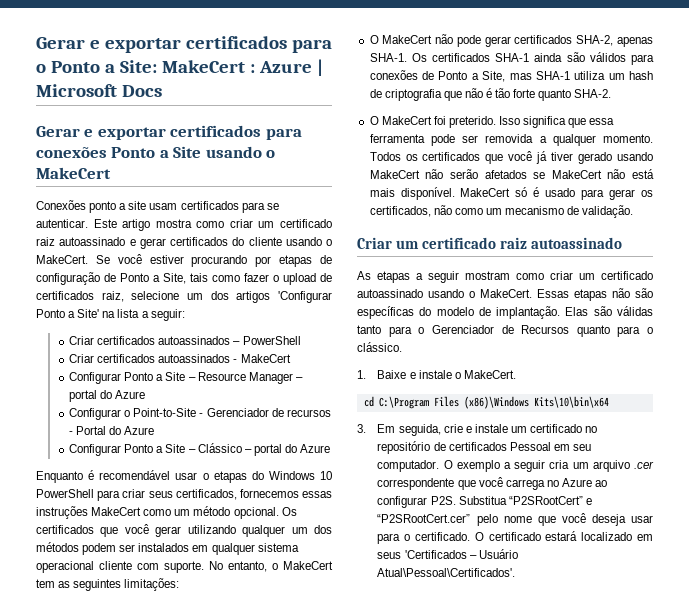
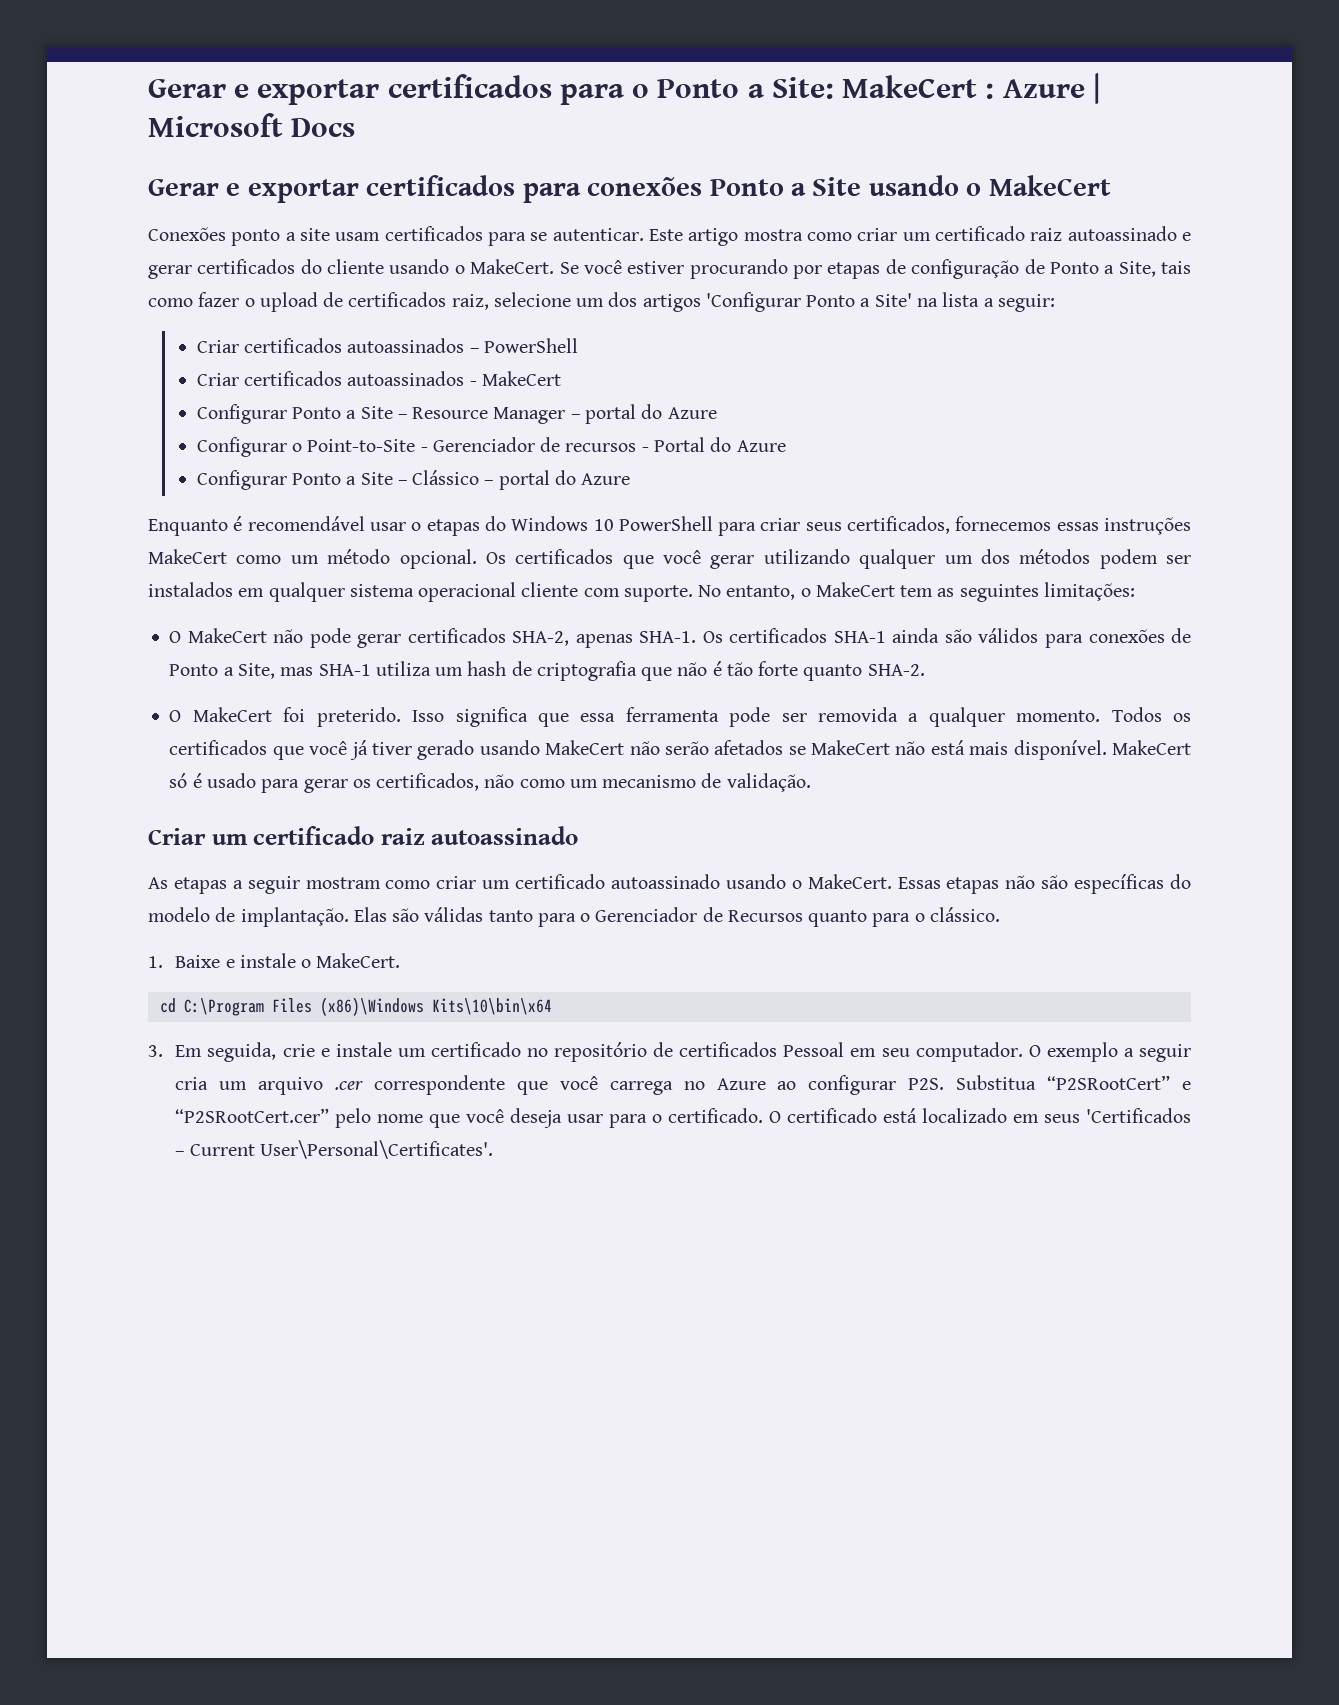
- O certificado estará localizado em seus 'Certificados – Usuário Atual\Pessoal\Certificados'.
+ O certificado está localizado em seus 'Certificados – Current User\Personal\Certificates'.

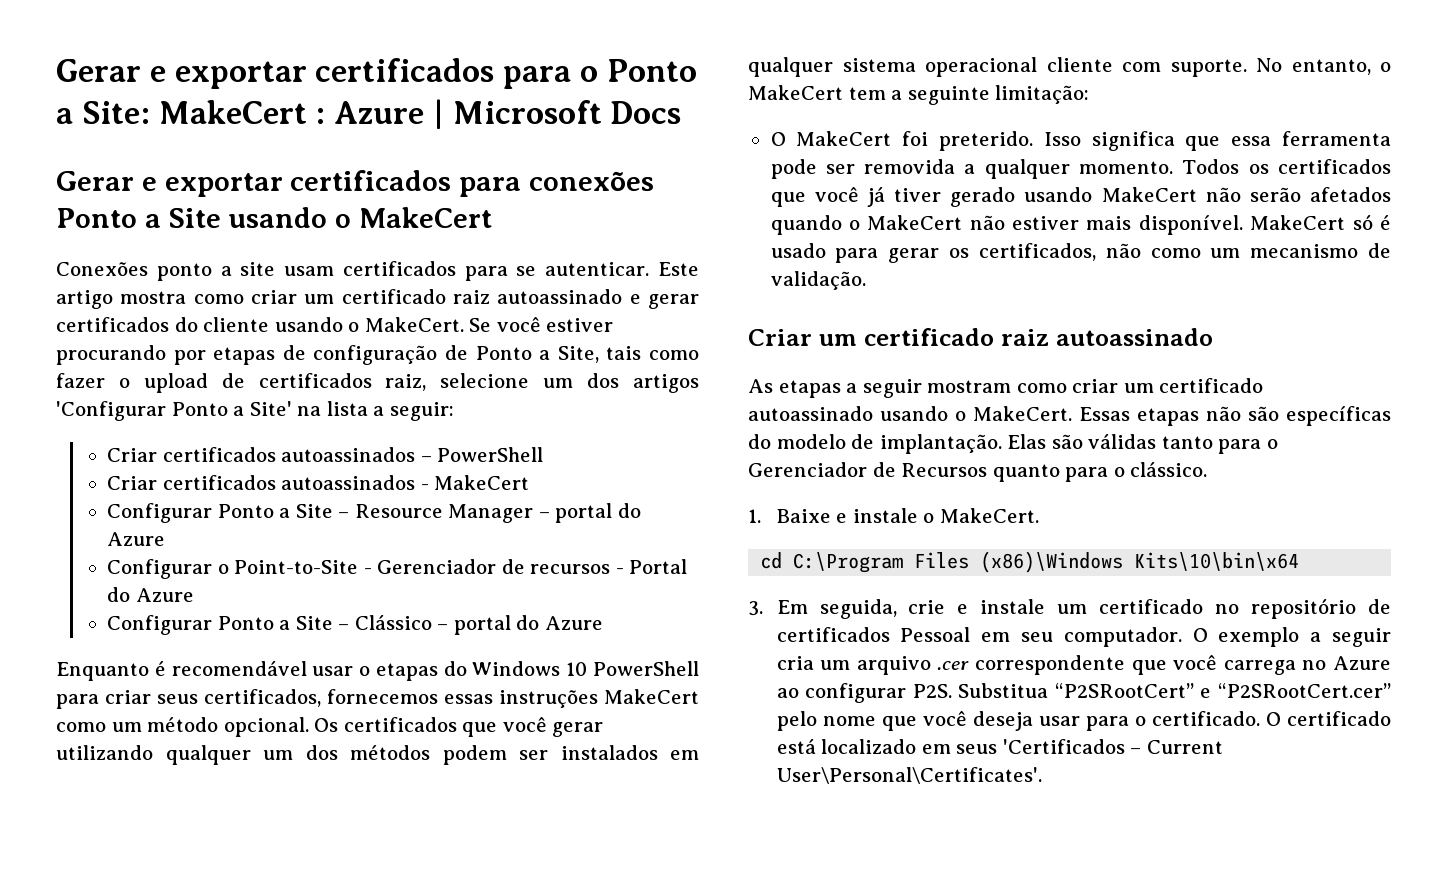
- No entanto, o MakeCert tem as seguintes limitações:
- O MakeCert não pode gerar certificados SHA-2, apenas SHA-1. Os certificados SHA-1 ainda são válidos para conexões de Ponto a Site, mas SHA-1 utiliza um hash de criptografia que não é tão forte quanto SHA-2.
+ No entanto, o MakeCert tem a seguinte limitação:
- Todos os certificados que você já tiver gerado usando MakeCert não serão afetados se MakeCert não está mais disponível.
+ Todos os certificados que você já tiver gerado usando MakeCert não serão afetados quando o MakeCert não estiver mais disponível.

